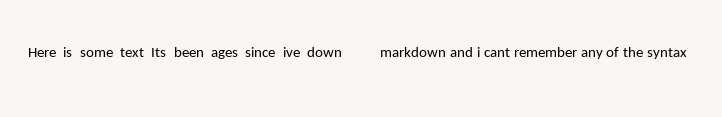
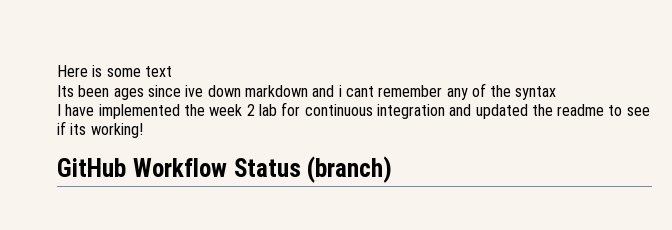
- Here is some text Its been ages since ive down markdown and i cant remember any of the syntax
+ Here is some text
+ Its been ages since ive down markdown and i cant remember any of the syntax
+ I have implemented the week 2 lab for continuous integration and updated the readme to see if its working!
+ GitHub Workflow Status (branch)

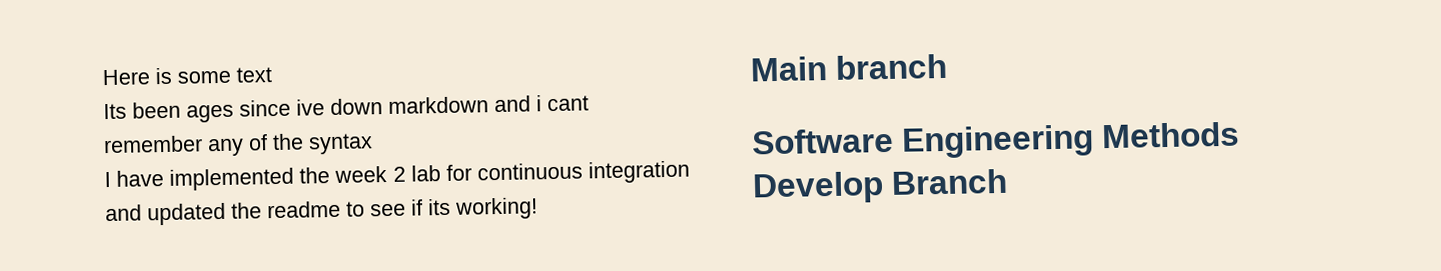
- GitHub Workflow Status (branch)
+ Main branch
+ Software Engineering Methods Develop Branch

